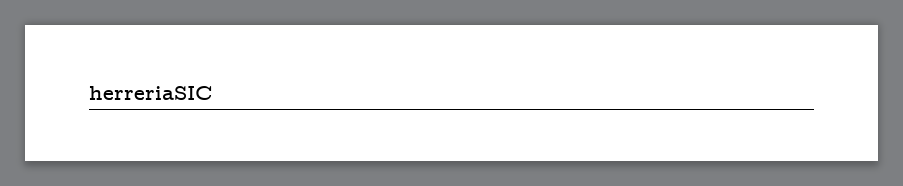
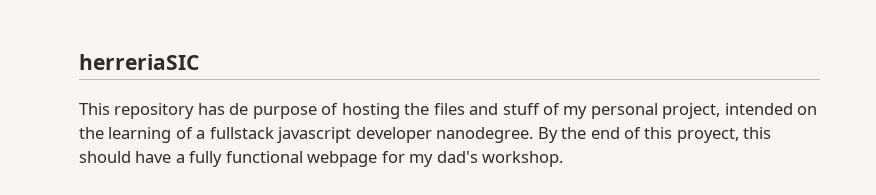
+ This repository has de purpose of hosting the files and stuff of my personal project, intended on the learning of a fullstack javascript developer nanodegree. By the end of this proyect, this should have a fully functional webpage for my dad's workshop.

